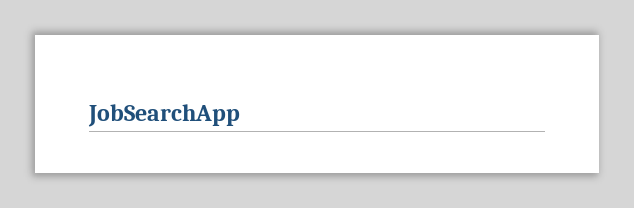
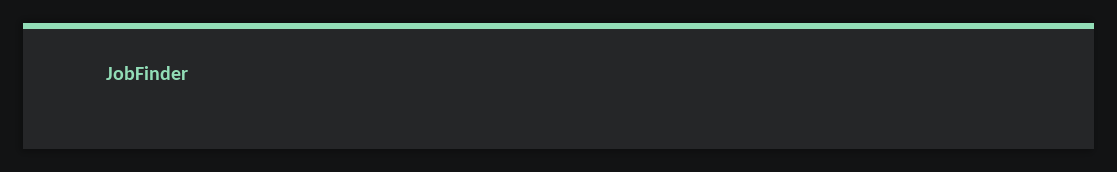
- JobSearchApp
+ JobFinder

